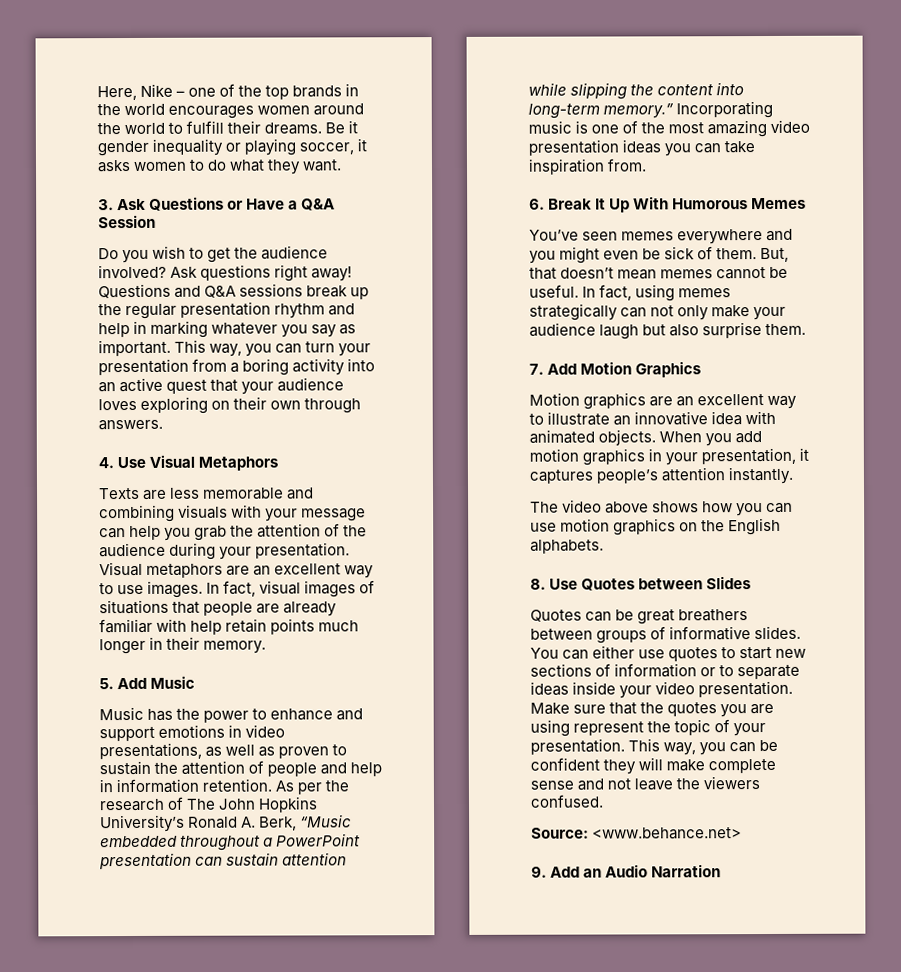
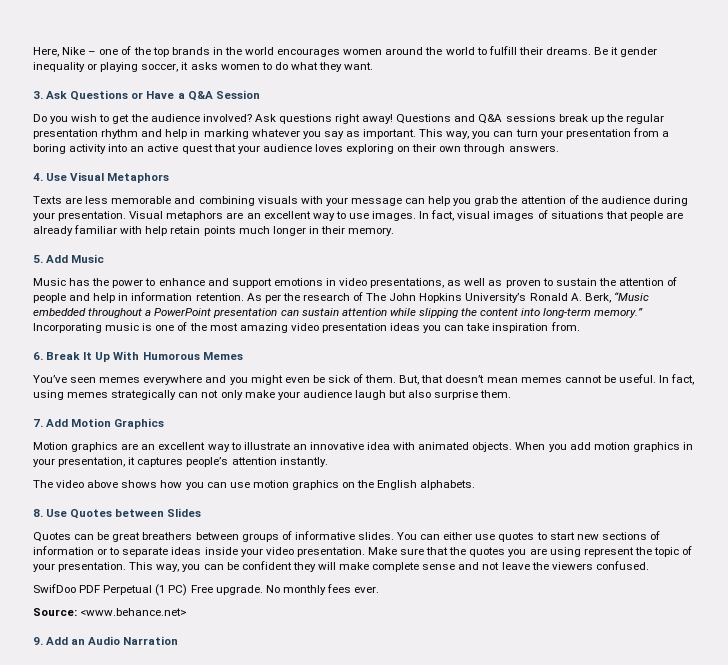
+ SwifDoo PDF Perpetual (1 PC) Free upgrade. No monthly fees ever.

